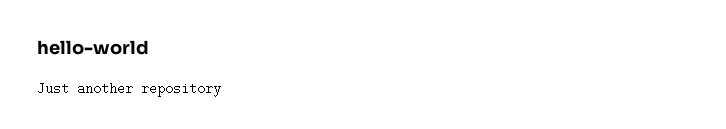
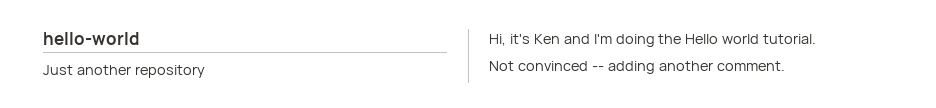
+ Hi, it's Ken and I'm doing the Hello world tutorial.
+ Not convinced -- adding another comment.

